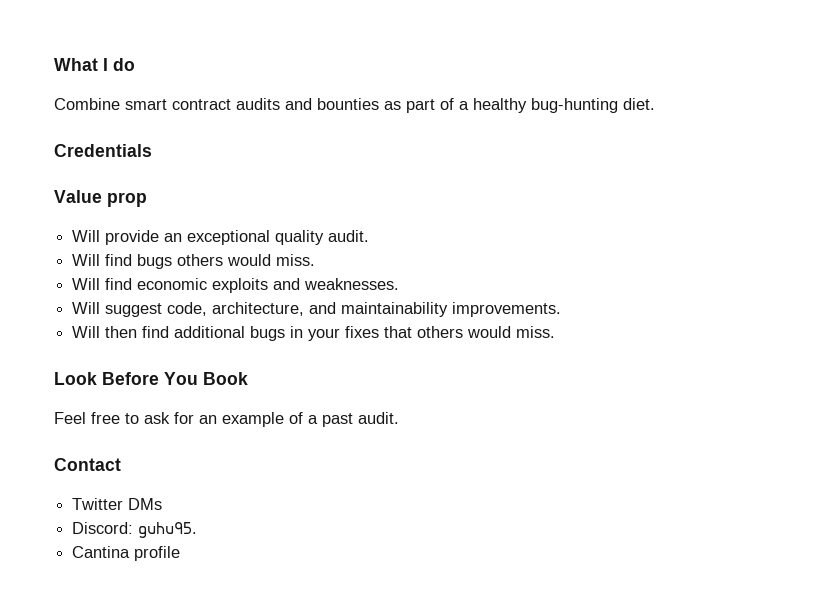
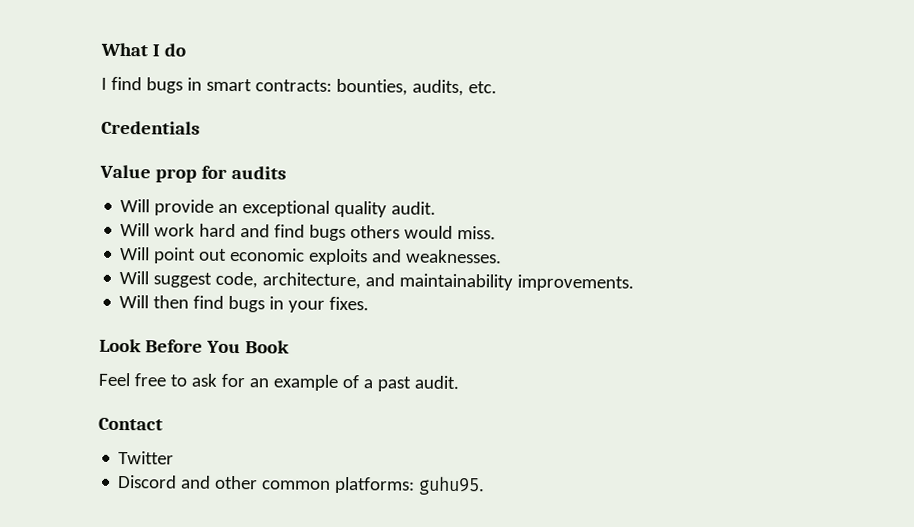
- Combine smart contract audits and bounties as part of a healthy bug-hunting diet.
+ I find bugs in smart contracts: bounties, audits, etc.
- Value prop
+ Value prop for audits
- Will find bugs others would miss.
+ Will work hard and find bugs others would miss.
- Will find economic exploits and weaknesses.
+ Will point out economic exploits and weaknesses.
- Will then find additional bugs in your fixes that others would miss.
+ Will then find bugs in your fixes.
- Twitter DMs
- Discord: guhu95.
+ Twitter
+ Discord and other common platforms: guhu95.
- Cantina profile

